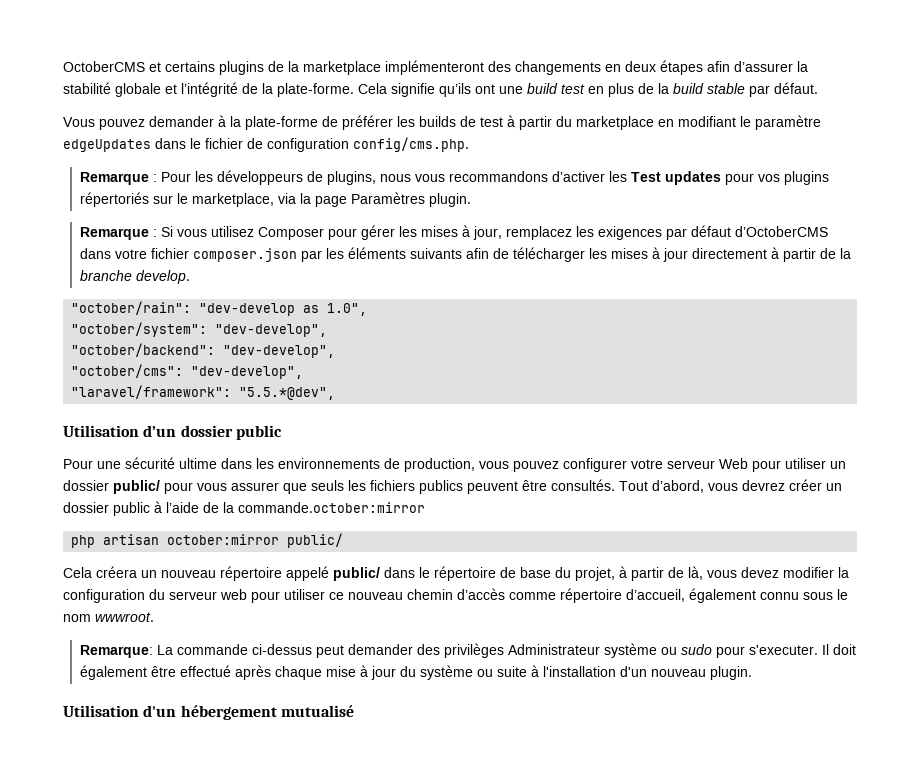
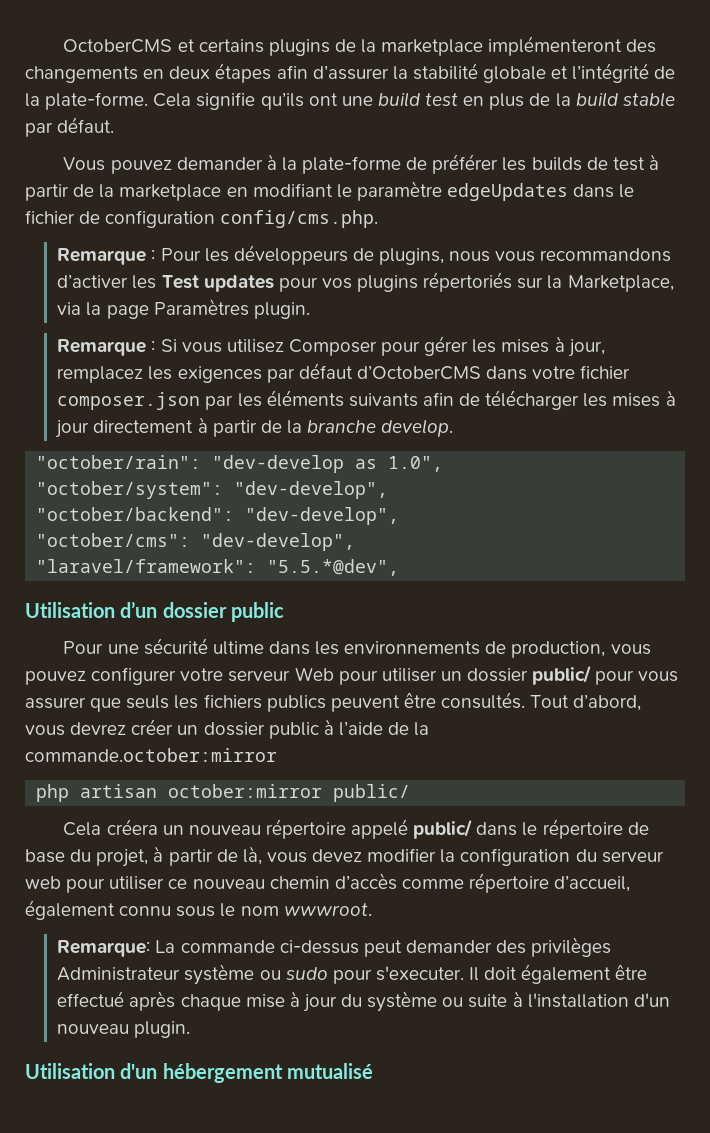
- Vous pouvez demander à la plate-forme de préférer les builds de test à partir du marketplace en modifiant le paramètre edgeUpdates dans le fichier de configuration config/cms.php.
+ Vous pouvez demander à la plate-forme de préférer les builds de test à partir de la marketplace en modifiant le paramètre edgeUpdates dans le fichier de configuration config/cms.php.
- Remarque : Pour les développeurs de plugins, nous vous recommandons d’activer les Test updates pour vos plugins répertoriés sur le marketplace, via la page Paramètres plugin.
+ Remarque : Pour les développeurs de plugins, nous vous recommandons d’activer les Test updates pour vos plugins répertoriés sur la Marketplace, via la page Paramètres plugin.

